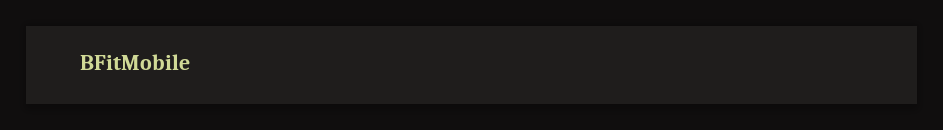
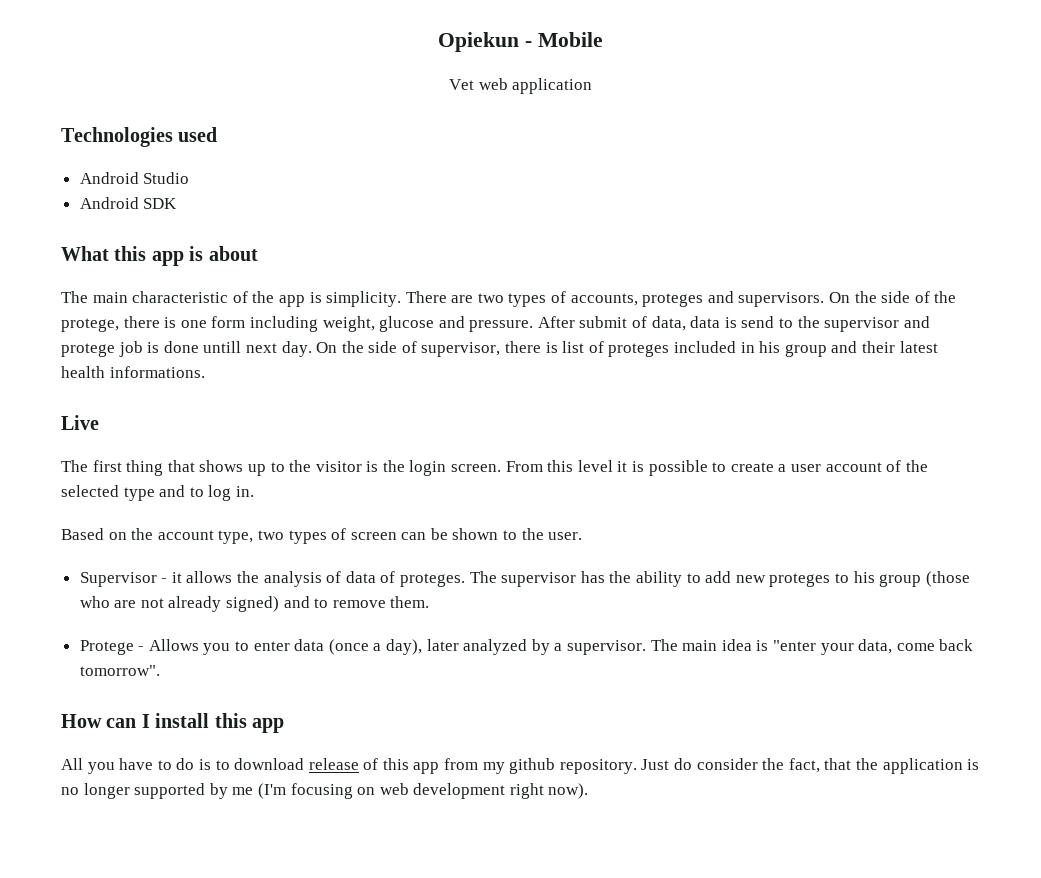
- BFitMobile
+ Opiekun - Mobile
+ Vet web application
+ Technologies used
+ Android Studio
+ Android SDK
+ What this app is about
+ The main characteristic of the app is simplicity. There are two types of accounts, proteges and supervisors. On the side of the protege, there is one form including weight, glucose and pressure. After submit of data, data is send to the supervisor and protege job is done untill next day. On the side of supervisor, there is list of proteges included in his group and their latest health informations.
+ Live
+ The first thing that shows up to the visitor is the login screen. From this level it is possible to create a user account of the selected type and to log in.
+ Based on the account type, two types of screen can be shown to the user.
+ Supervisor - it allows the analysis of data of proteges. The supervisor has the ability to add new proteges to his group (those who are not already signed) and to remove them.
+ Protege - Allows you to enter data (once a day), later analyzed by a supervisor. The main idea is "enter your data, come back tomorrow".
+ How can I install this app
+ All you have to do is to download release of this app from my github repository. Just do consider the fact, that the application is no longer supported by me (I'm focusing on web development right now).

